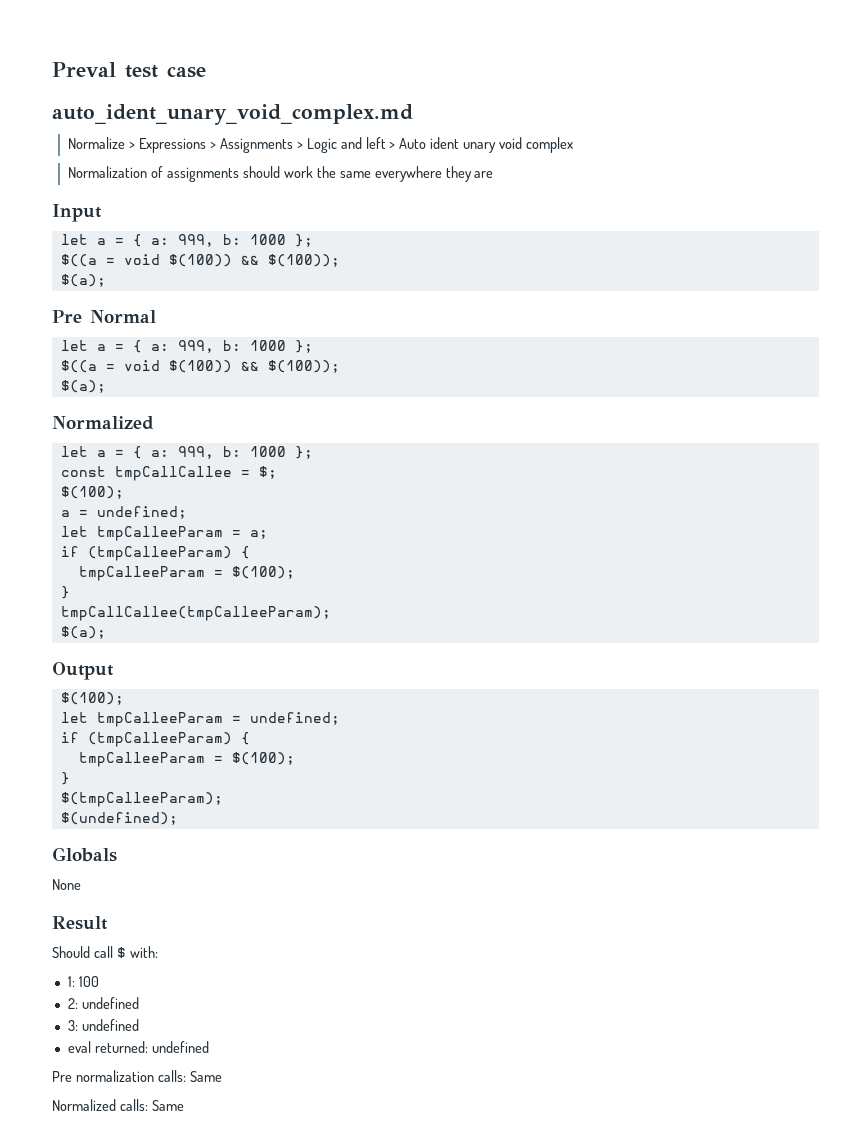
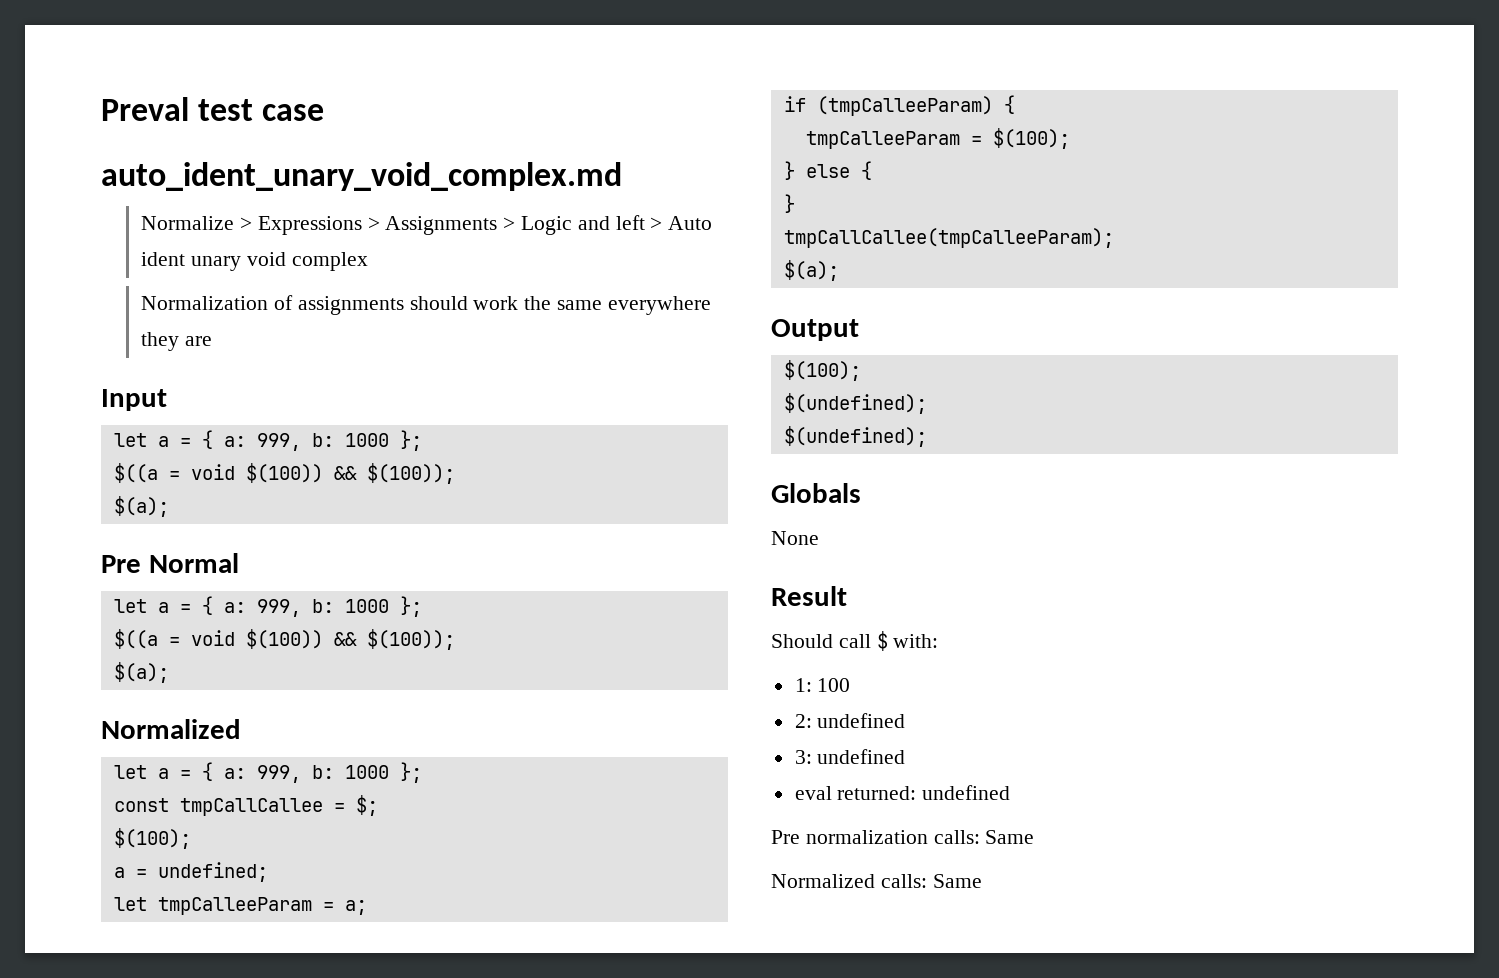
+ } else {
  Output
  $(100);
- let tmpCalleeParam = undefined;
- if (tmpCalleeParam) {
- tmpCalleeParam = $(100);
- }
- $(tmpCalleeParam);
+ $(undefined);

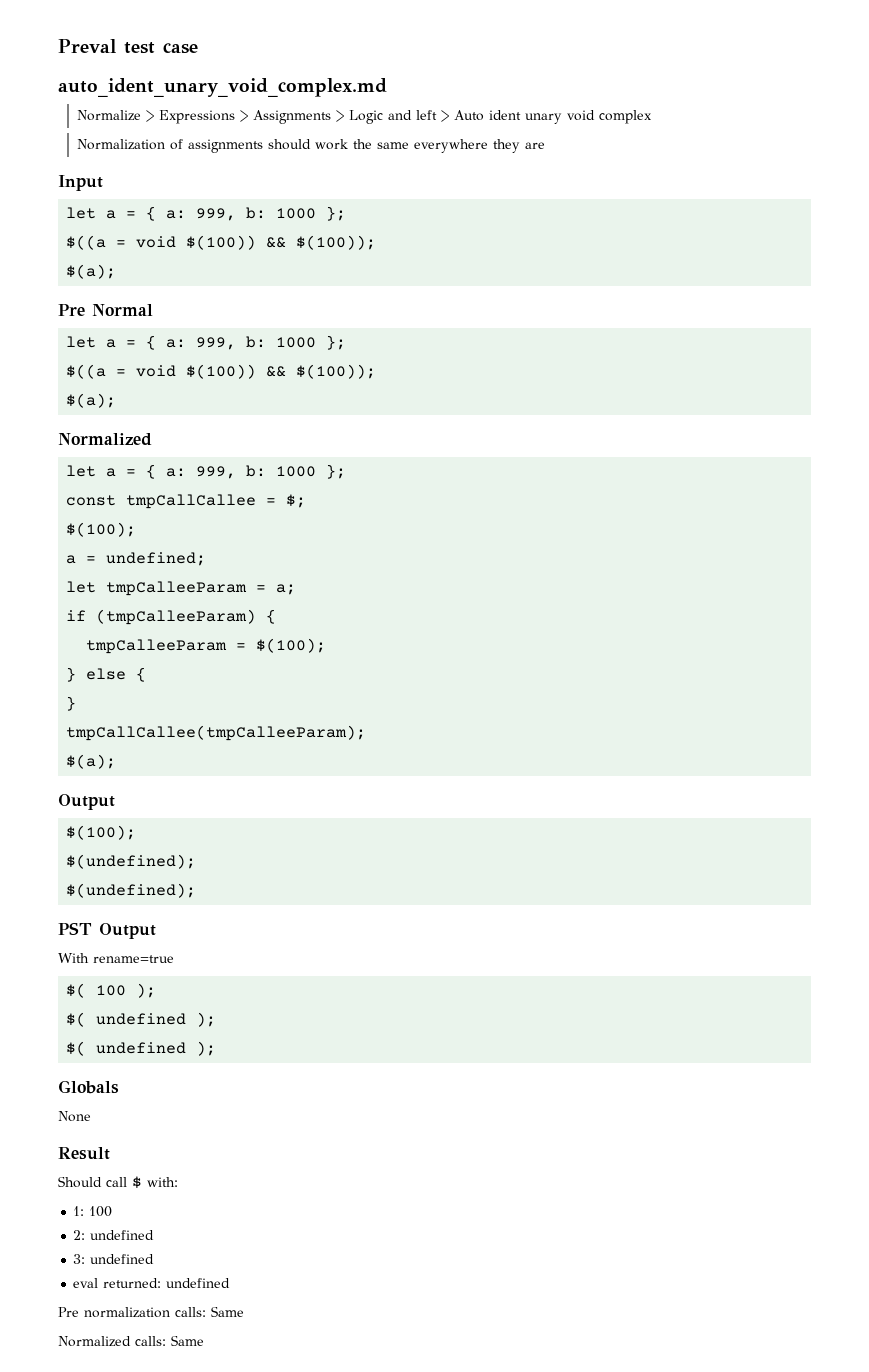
+ PST Output
+ With rename=true
+ $( 100 );
+ $( undefined );
+ $( undefined );

